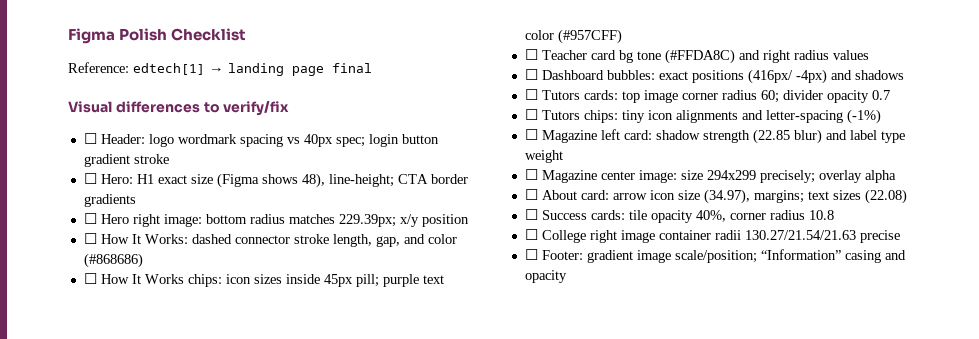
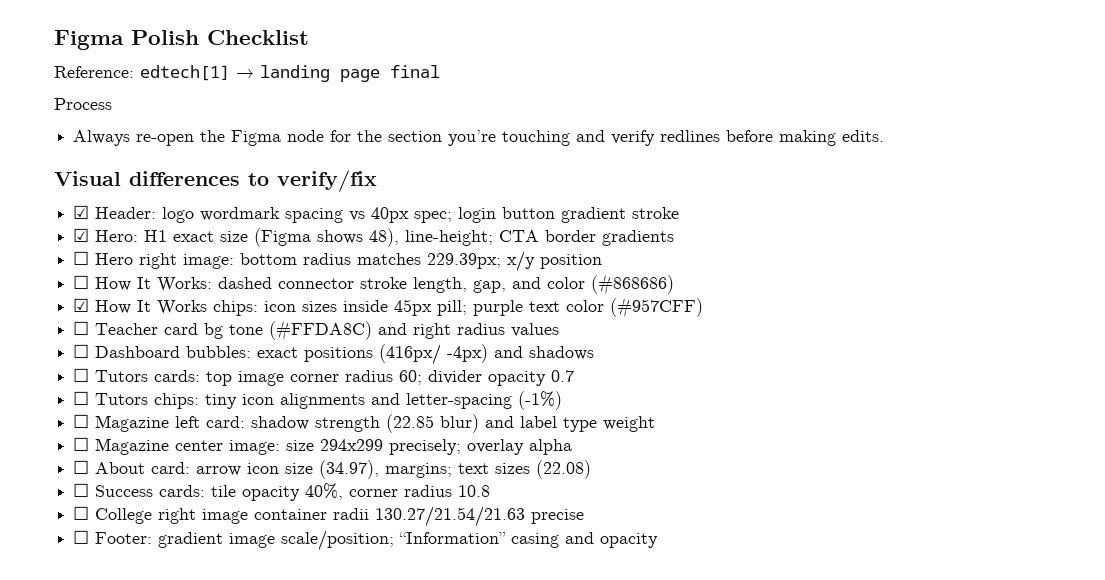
+ Process
+ Always re-open the Figma node for the section you’re touching and verify redlines before making edits.
- ☐ Header: logo wordmark spacing vs 40px spec; login button gradient stroke
+ ☑ Header: logo wordmark spacing vs 40px spec; login button gradient stroke
- ☐ Hero: H1 exact size (Figma shows 48), line-height; CTA border gradients
+ ☑ Hero: H1 exact size (Figma shows 48), line-height; CTA border gradients
- ☐ How It Works chips: icon sizes inside 45px pill; purple text color (#957CFF)
+ ☑ How It Works chips: icon sizes inside 45px pill; purple text color (#957CFF)

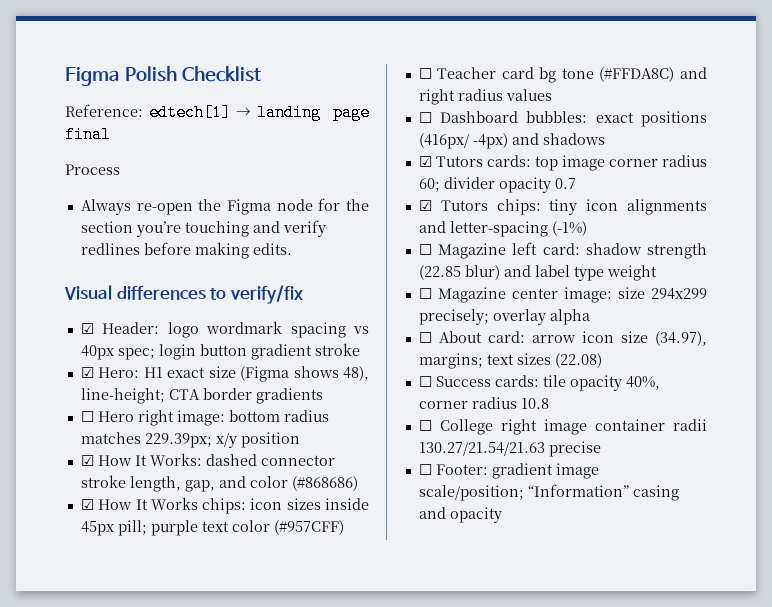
- ☐ How It Works: dashed connector stroke length, gap, and color (#868686)
+ ☑ How It Works: dashed connector stroke length, gap, and color (#868686)
- ☐ Tutors cards: top image corner radius 60; divider opacity 0.7
+ ☑ Tutors cards: top image corner radius 60; divider opacity 0.7
- ☐ Tutors chips: tiny icon alignments and letter-spacing (-1%)
+ ☑ Tutors chips: tiny icon alignments and letter-spacing (-1%)

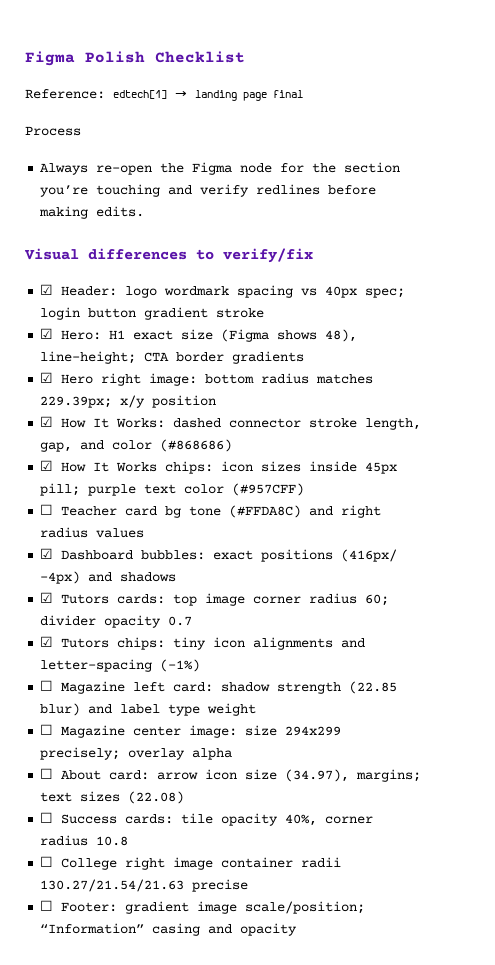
- ☐ Hero right image: bottom radius matches 229.39px; x/y position
+ ☑ Hero right image: bottom radius matches 229.39px; x/y position
- ☐ Dashboard bubbles: exact positions (416px/ -4px) and shadows
+ ☑ Dashboard bubbles: exact positions (416px/ -4px) and shadows

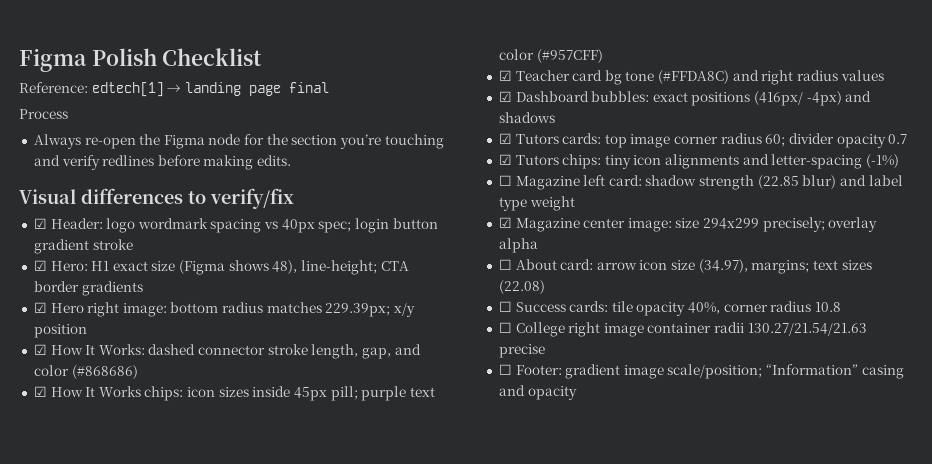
- ☐ Teacher card bg tone (#FFDA8C) and right radius values
+ ☑ Teacher card bg tone (#FFDA8C) and right radius values
- ☐ Magazine center image: size 294x299 precisely; overlay alpha
+ ☑ Magazine center image: size 294x299 precisely; overlay alpha

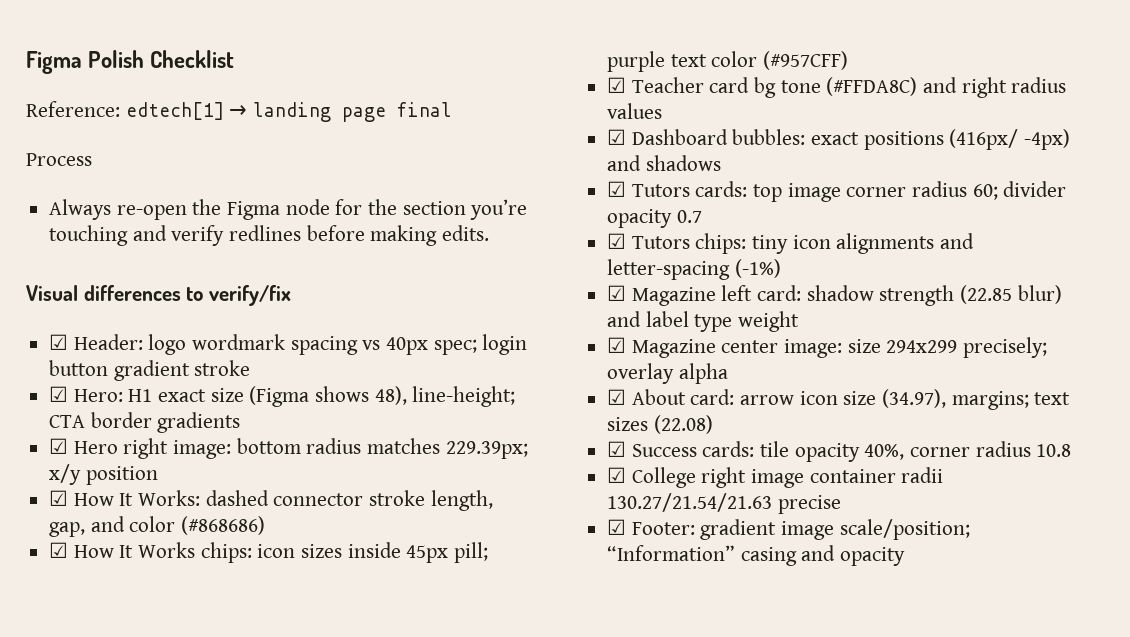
- ☐ Magazine left card: shadow strength (22.85 blur) and label type weight
+ ☑ Magazine left card: shadow strength (22.85 blur) and label type weight
- ☐ About card: arrow icon size (34.97), margins; text sizes (22.08)
+ ☑ About card: arrow icon size (34.97), margins; text sizes (22.08)
- ☐ Success cards: tile opacity 40%, corner radius 10.8
+ ☑ Success cards: tile opacity 40%, corner radius 10.8
- ☐ College right image container radii 130.27/21.54/21.63 precise
+ ☑ College right image container radii 130.27/21.54/21.63 precise
- ☐ Footer: gradient image scale/position; “Information” casing and opacity
+ ☑ Footer: gradient image scale/position; “Information” casing and opacity

